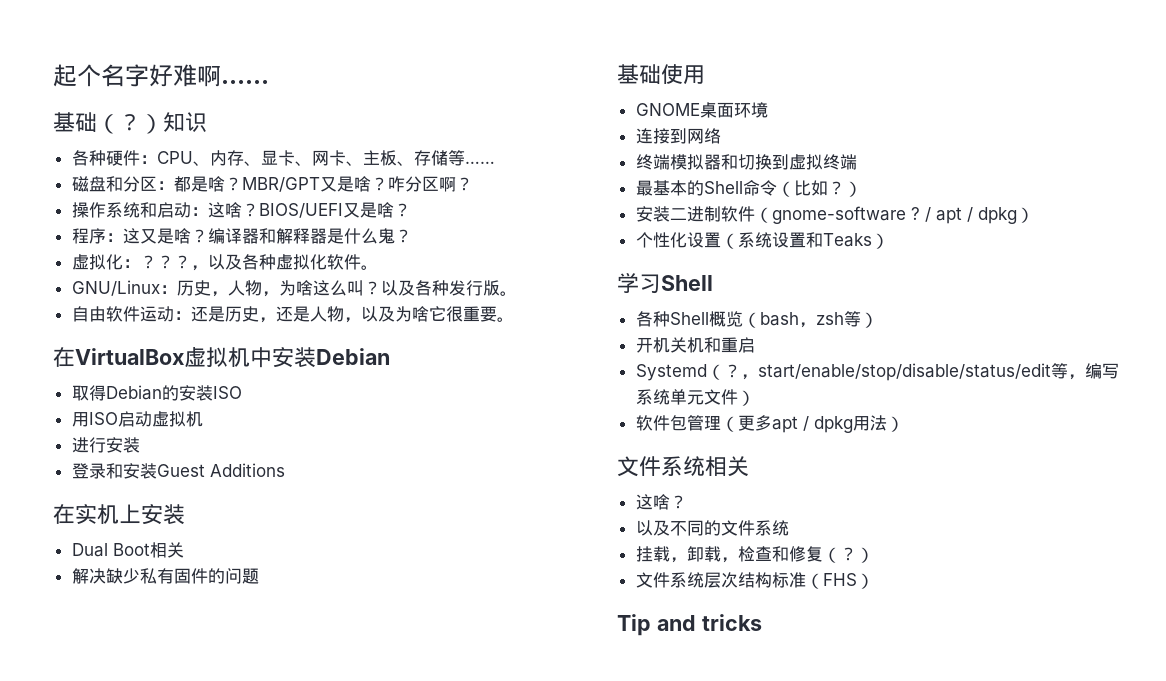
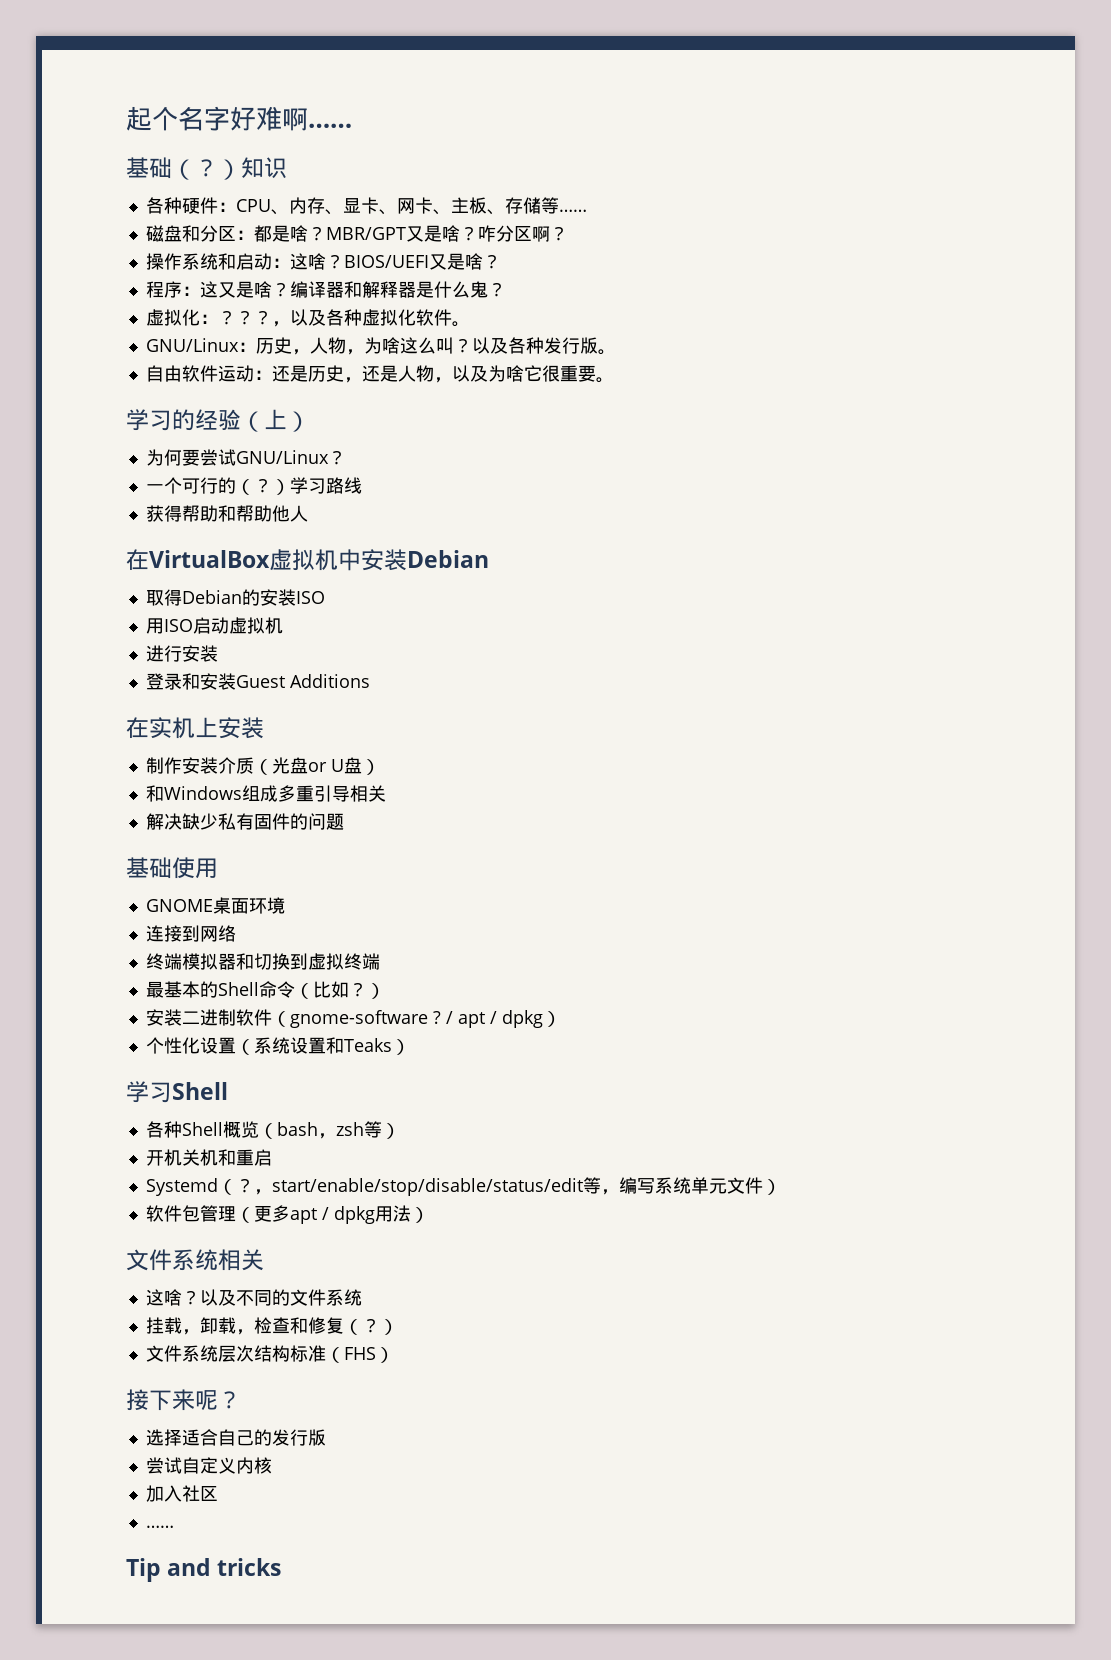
+ 学习的经验（上）
+ 为何要尝试GNU/Linux？
+ 一个可行的（？）学习路线
+ 获得帮助和帮助他人
- Dual Boot相关
+ 制作安装介质（光盘or U盘）
+ 和Windows组成多重引导相关
  文件系统相关
- 这啥？
- 以及不同的文件系统
+ 这啥？以及不同的文件系统
+ 接下来呢？
+ 选择适合自己的发行版
+ 尝试自定义内核
+ 加入社区
+ ……

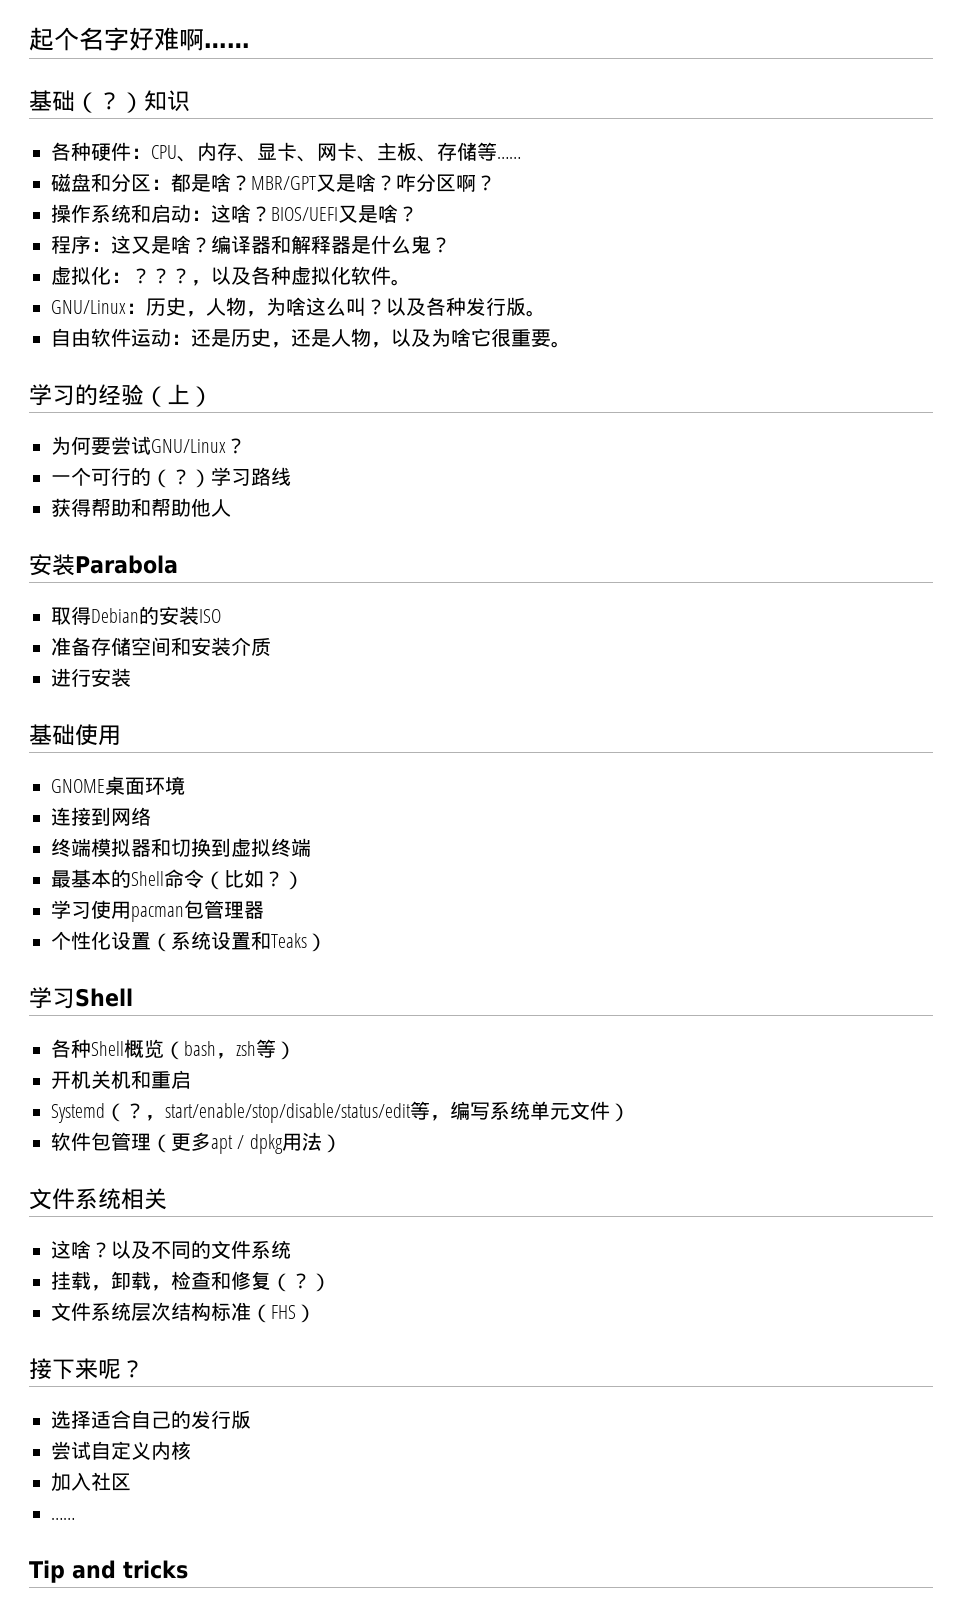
- 在VirtualBox虚拟机中安装Debian
+ 安装Parabola
- 用ISO启动虚拟机
+ 准备存储空间和安装介质
  进行安装
- 登录和安装Guest Additions
- 在实机上安装
- 制作安装介质（光盘or U盘）
- 和Windows组成多重引导相关
- 解决缺少私有固件的问题
- 安装二进制软件（gnome-software ? / apt / dpkg）
+ 学习使用pacman包管理器

